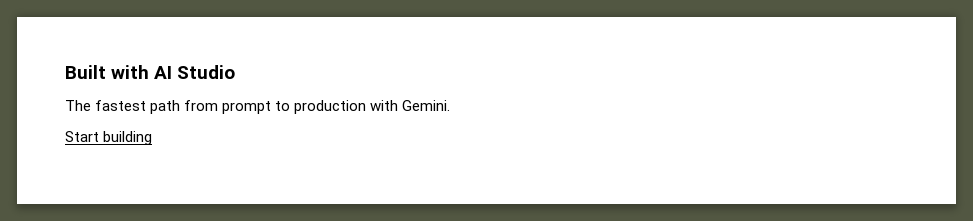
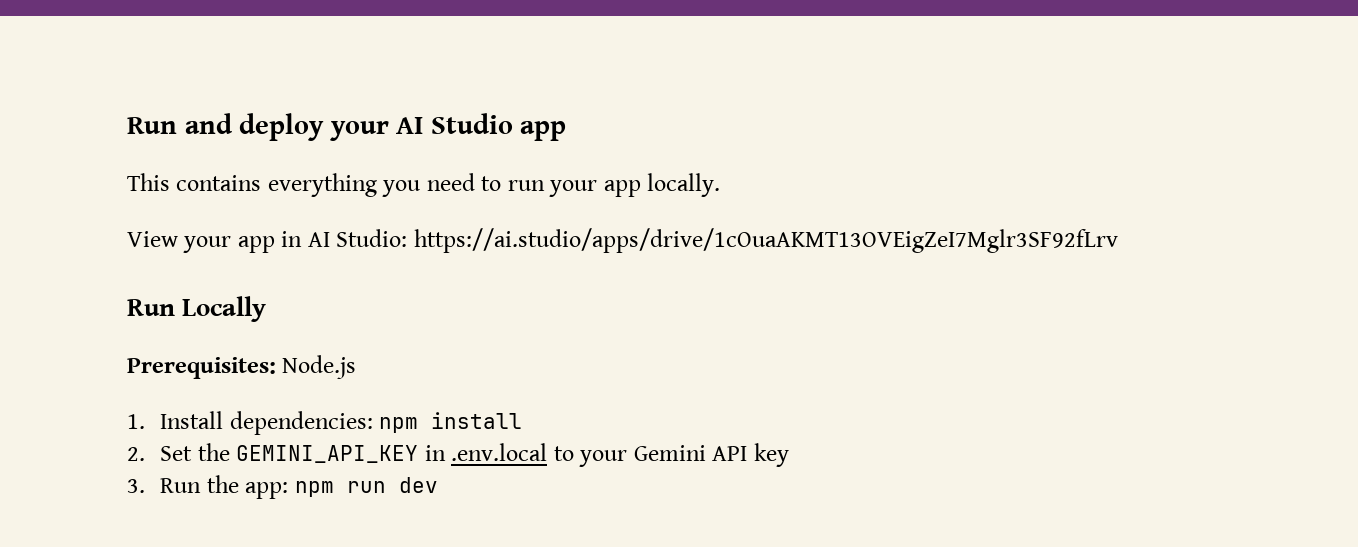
- Built with AI Studio
- The fastest path from prompt to production with Gemini.
- Start building
+ Run and deploy your AI Studio app
+ This contains everything you need to run your app locally.
+ View your app in AI Studio: https://ai.studio/apps/drive/1cOuaAKMT13OVEigZeI7Mglr3SF92fLrv
+ Run Locally
+ Prerequisites: Node.js
+ 1. Install dependencies: npm install
+ 2. Set the GEMINI_API_KEY in .env.local to your Gemini API key
+ 3. Run the app: npm run dev

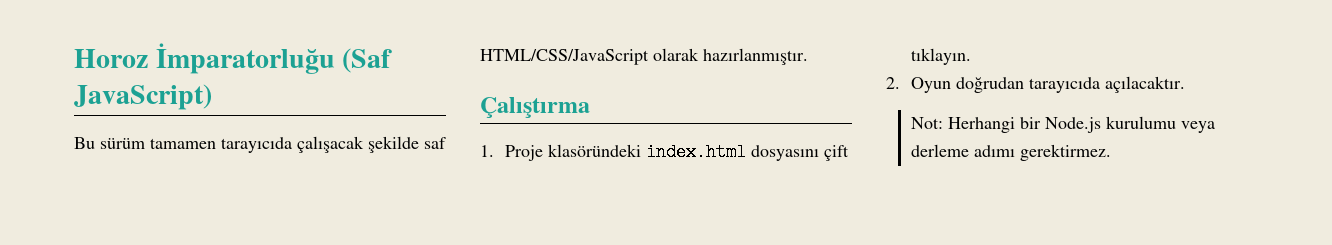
- Run and deploy your AI Studio app
- This contains everything you need to run your app locally.
- View your app in AI Studio: https://ai.studio/apps/drive/1cOuaAKMT13OVEigZeI7Mglr3SF92fLrv
- Run Locally
- Prerequisites: Node.js
- 1. Install dependencies: npm install
- 2. Set the GEMINI_API_KEY in .env.local to your Gemini API key
- 3. Run the app: npm run dev
+ Horoz İmparatorluğu (Saf JavaScript)
+ Bu sürüm tamamen tarayıcıda çalışacak şekilde saf HTML/CSS/JavaScript olarak hazırlanmıştır.
+ Çalıştırma
+ 1. Proje klasöründeki index.html dosyasını çift tıklayın.
+ 2. Oyun doğrudan tarayıcıda açılacaktır.
+ Not: Herhangi bir Node.js kurulumu veya derleme adımı gerektirmez.

